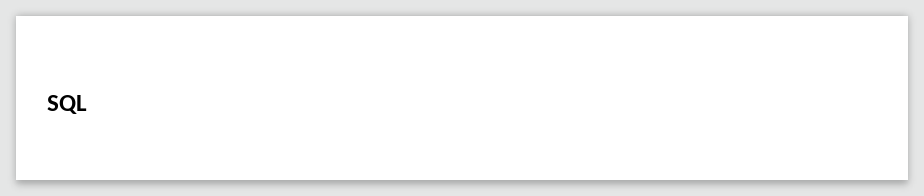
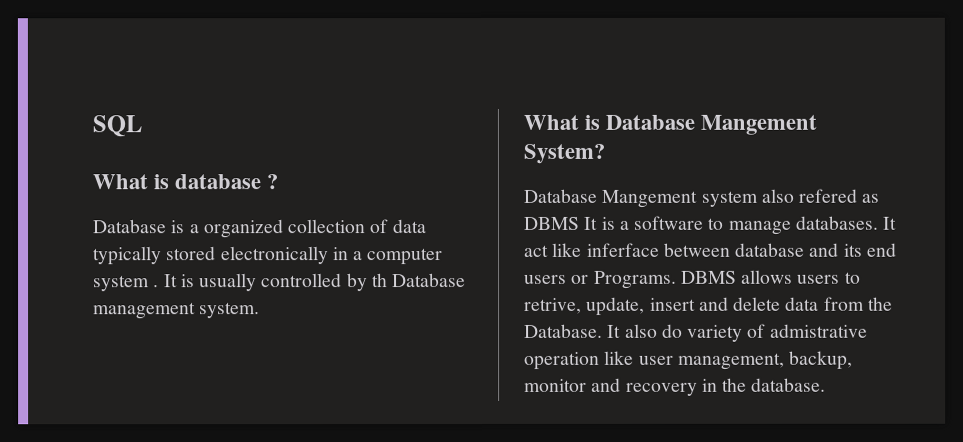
+ What is database ?
+ Database is a organized collection of data typically stored electronically in a computer system . It is usually controlled by th Database management system.
+ What is Database Mangement System?
+ Database Mangement system also refered as DBMS It is a software to manage databases. It act like inferface between database and its end users or Programs. DBMS allows users to retrive, update, insert and delete data from the Database. It also do variety of admistrative operation like user management, backup, monitor and recovery in the database.

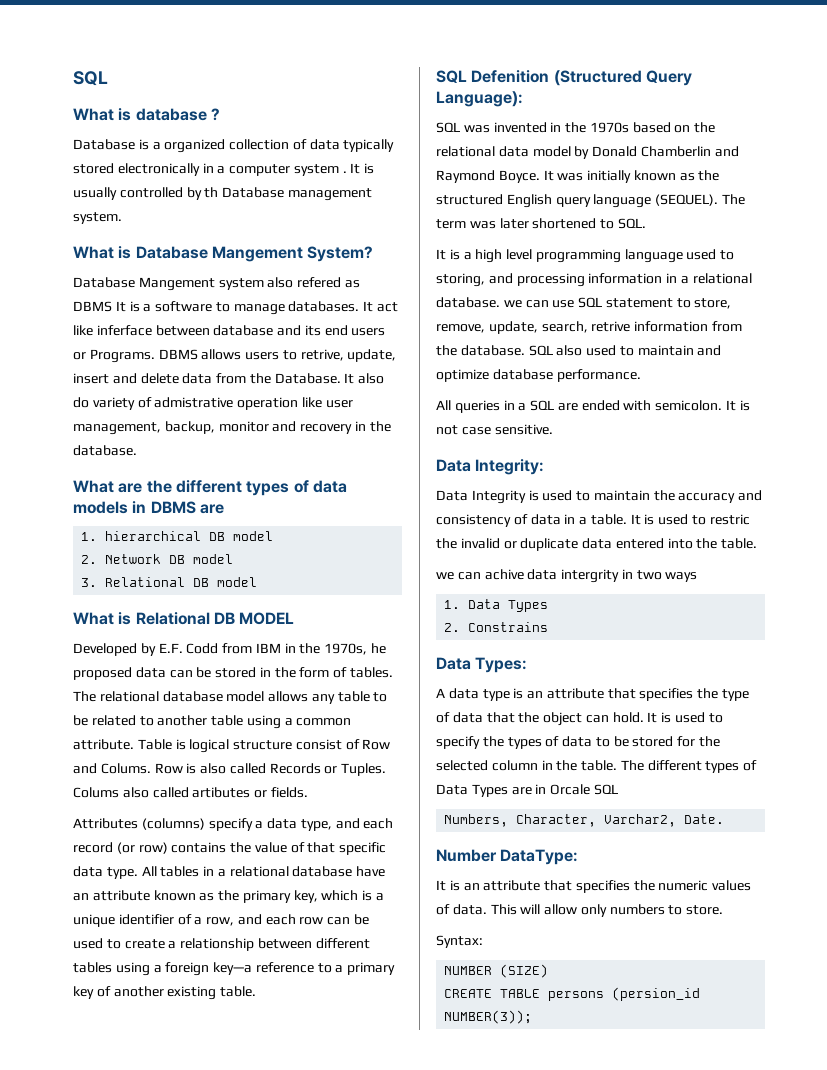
+ What are the different types of data models in DBMS are
+ 1. hierarchical DB model
+ 2. Network DB model
+ 3. Relational DB model
+ What is Relational DB MODEL
+ Developed by E.F. Codd from IBM in the 1970s, he proposed data can be stored in the form of tables. The relational database model allows any table to be related to another table using a common attribute. Table is logical structure consist of Row and Colums. Row is also called Records or Tuples. Colums also called artibutes or fields.
+ Attributes (columns) specify a data type, and each record (or row) contains the value of that specific data type. All tables in a relational database have an attribute known as the primary key, which is a unique identifier of a row, and each row can be used to create a relationship between different tables using a foreign key—a reference to a primary key of another existing table.
+ SQL Defenition (Structured Query Language):
+ SQL was invented in the 1970s based on the relational data model by Donald Chamberlin and Raymond Boyce. It was initially known as the structured English query language (SEQUEL). The term was later shortened to SQL.
+ It is a high level programming language used to storing, and processing information in a relational database. we can use SQL statement to store, remove, update, search, retrive information from the database. SQL also used to maintain and optimize database performance.
+ All queries in a SQL are ended with semicolon. It is not case sensitive.
+ Data Integrity:
+ Data Integrity is used to maintain the accuracy and consistency of data in a table. It is used to restric the invalid or duplicate data entered into the table.
+ we can achive data intergrity in two ways
+ 1. Data Types
+ 2. Constrains
+ Data Types:
+ A data type is an attribute that specifies the type of data that the object can hold. It is used to specify the types of data to be stored for the selected column in the table. The different types of Data Types are in Orcale SQL
+ Numbers, Character, Varchar2, Date.
+ Number DataType:
+ It is an attribute that specifies the numeric values of data. This will allow only numbers to store.
+ Syntax:
+ NUMBER (SIZE)
+ CREATE TABLE persons (persion_id NUMBER(3));

